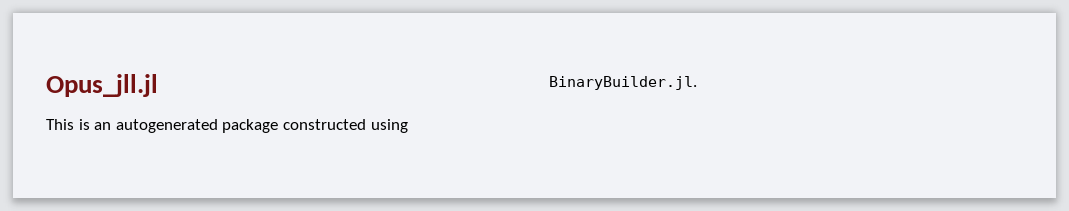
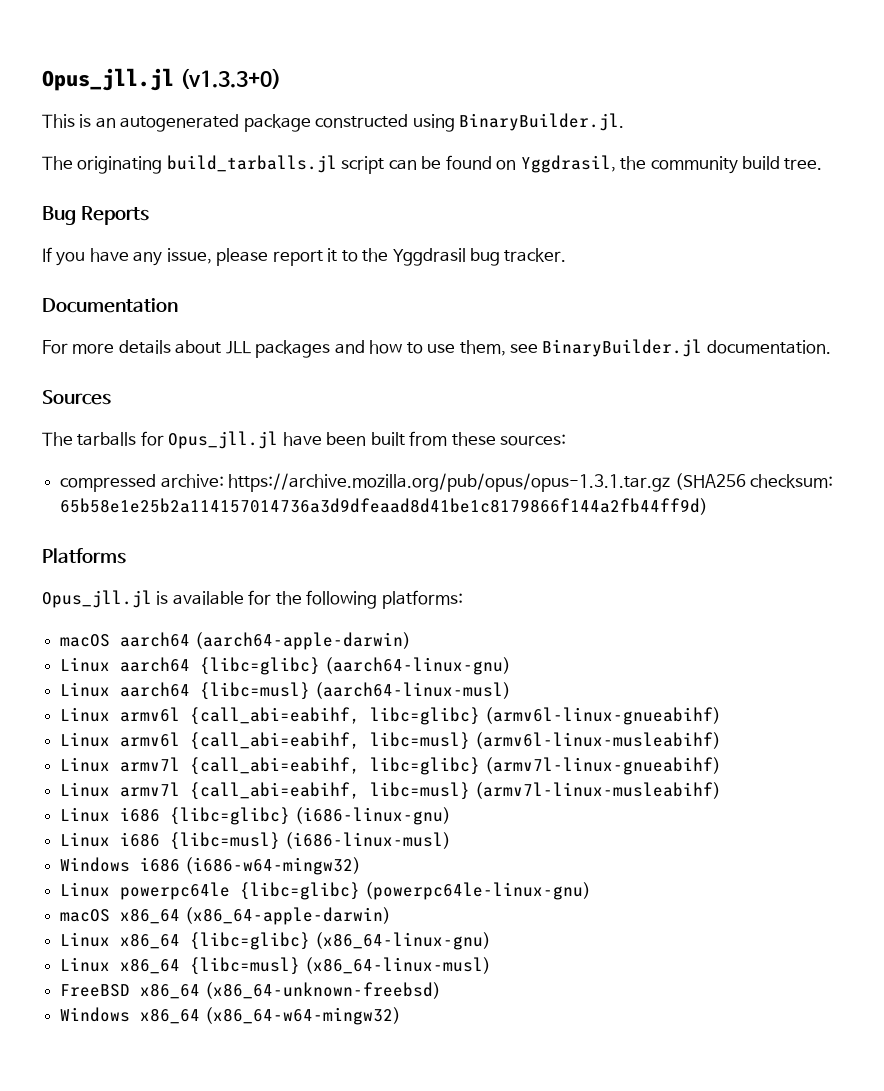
- Opus_jll.jl
+ Opus_jll.jl (v1.3.3+0)
+ The originating build_tarballs.jl script can be found on Yggdrasil, the community build tree.
+ Bug Reports
+ If you have any issue, please report it to the Yggdrasil bug tracker.
+ Documentation
+ For more details about JLL packages and how to use them, see BinaryBuilder.jl documentation.
+ Sources
+ The tarballs for Opus_jll.jl have been built from these sources:
+ compressed archive: https://archive.mozilla.org/pub/opus/opus-1.3.1.tar.gz (SHA256 checksum: 65b58e1e25b2a114157014736a3d9dfeaad8d41be1c8179866f144a2fb44ff9d)
+ Platforms
+ Opus_jll.jl is available for the following platforms:
+ macOS aarch64 (aarch64-apple-darwin)
+ Linux aarch64 {libc=glibc} (aarch64-linux-gnu)
+ Linux aarch64 {libc=musl} (aarch64-linux-musl)
+ Linux armv6l {call_abi=eabihf, libc=glibc} (armv6l-linux-gnueabihf)
+ Linux armv6l {call_abi=eabihf, libc=musl} (armv6l-linux-musleabihf)
+ Linux armv7l {call_abi=eabihf, libc=glibc} (armv7l-linux-gnueabihf)
+ Linux armv7l {call_abi=eabihf, libc=musl} (armv7l-linux-musleabihf)
+ Linux i686 {libc=glibc} (i686-linux-gnu)
+ Linux i686 {libc=musl} (i686-linux-musl)
+ Windows i686 (i686-w64-mingw32)
+ Linux powerpc64le {libc=glibc} (powerpc64le-linux-gnu)
+ macOS x86_64 (x86_64-apple-darwin)
+ Linux x86_64 {libc=glibc} (x86_64-linux-gnu)
+ Linux x86_64 {libc=musl} (x86_64-linux-musl)
+ FreeBSD x86_64 (x86_64-unknown-freebsd)
+ Windows x86_64 (x86_64-w64-mingw32)

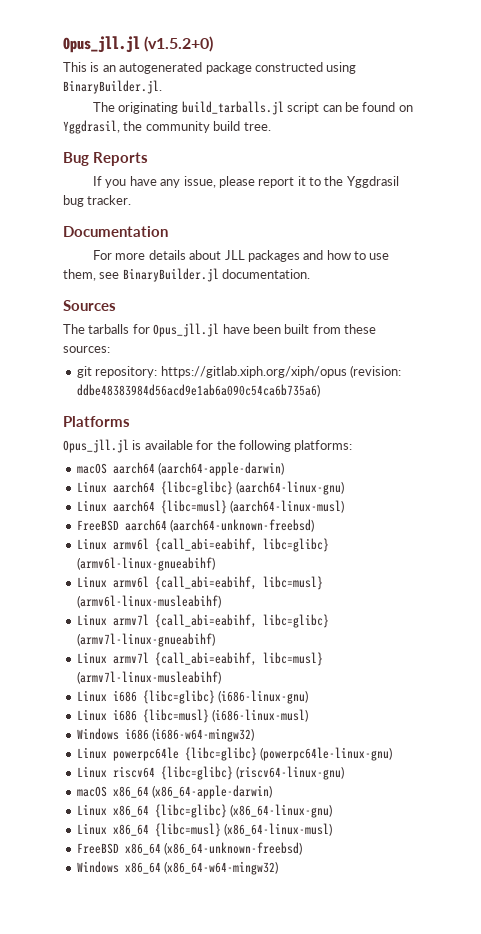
- Opus_jll.jl (v1.3.3+0)
+ Opus_jll.jl (v1.5.2+0)
- compressed archive: https://archive.mozilla.org/pub/opus/opus-1.3.1.tar.gz (SHA256 checksum: 65b58e1e25b2a114157014736a3d9dfeaad8d41be1c8179866f144a2fb44ff9d)
+ git repository: https://gitlab.xiph.org/xiph/opus (revision: ddbe48383984d56acd9e1ab6a090c54ca6b735a6)
+ FreeBSD aarch64 (aarch64-unknown-freebsd)
+ Linux riscv64 {libc=glibc} (riscv64-linux-gnu)

